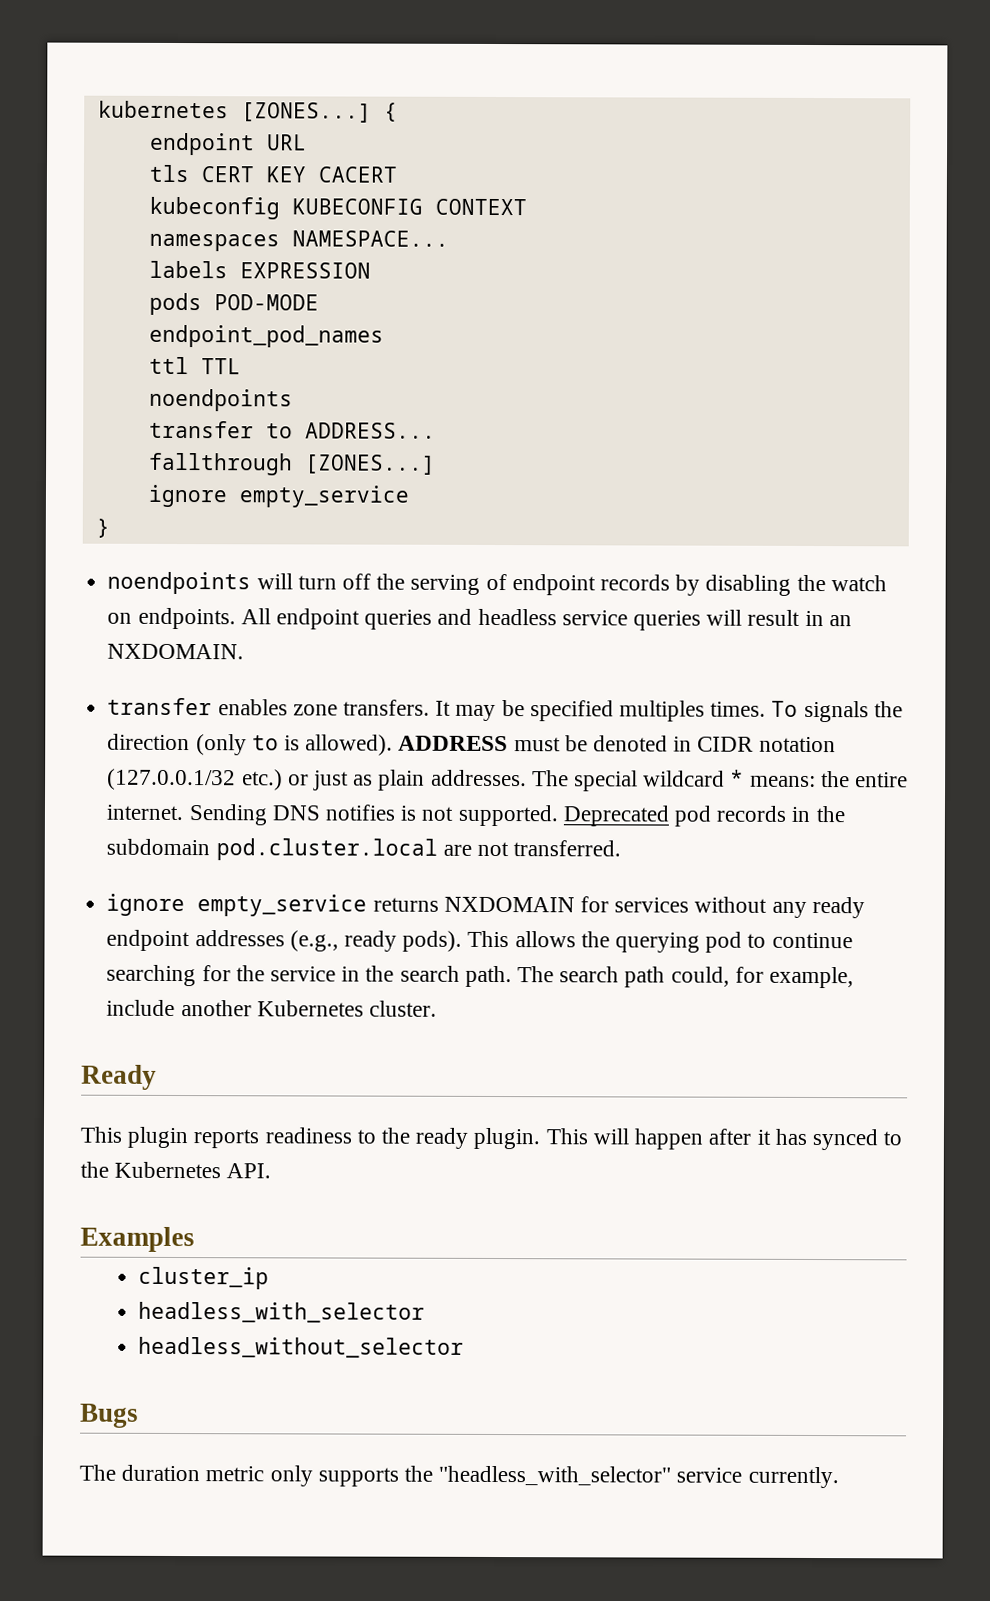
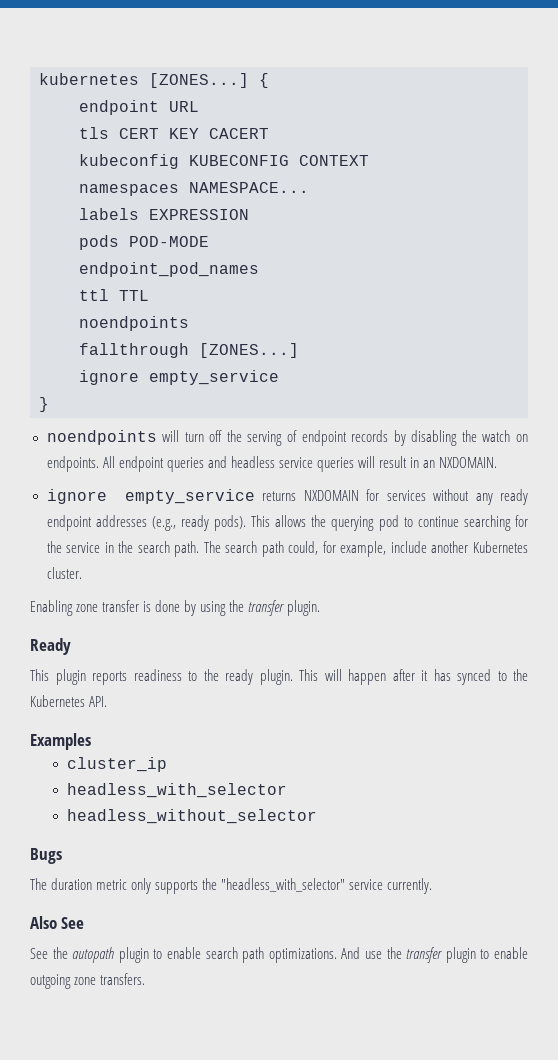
- transfer to ADDRESS...
- transfer enables zone transfers. It may be specified multiples times. To signals the direction (only to is allowed). ADDRESS must be denoted in CIDR notation (127.0.0.1/32 etc.) or just as plain addresses. The special wildcard * means: the entire internet. Sending DNS notifies is not supported. Deprecated pod records in the subdomain pod.cluster.local are not transferred.
+ Enabling zone transfer is done by using the transfer plugin.
+ Also See
+ See the autopath plugin to enable search path optimizations. And use the transfer plugin to enable outgoing zone transfers.

